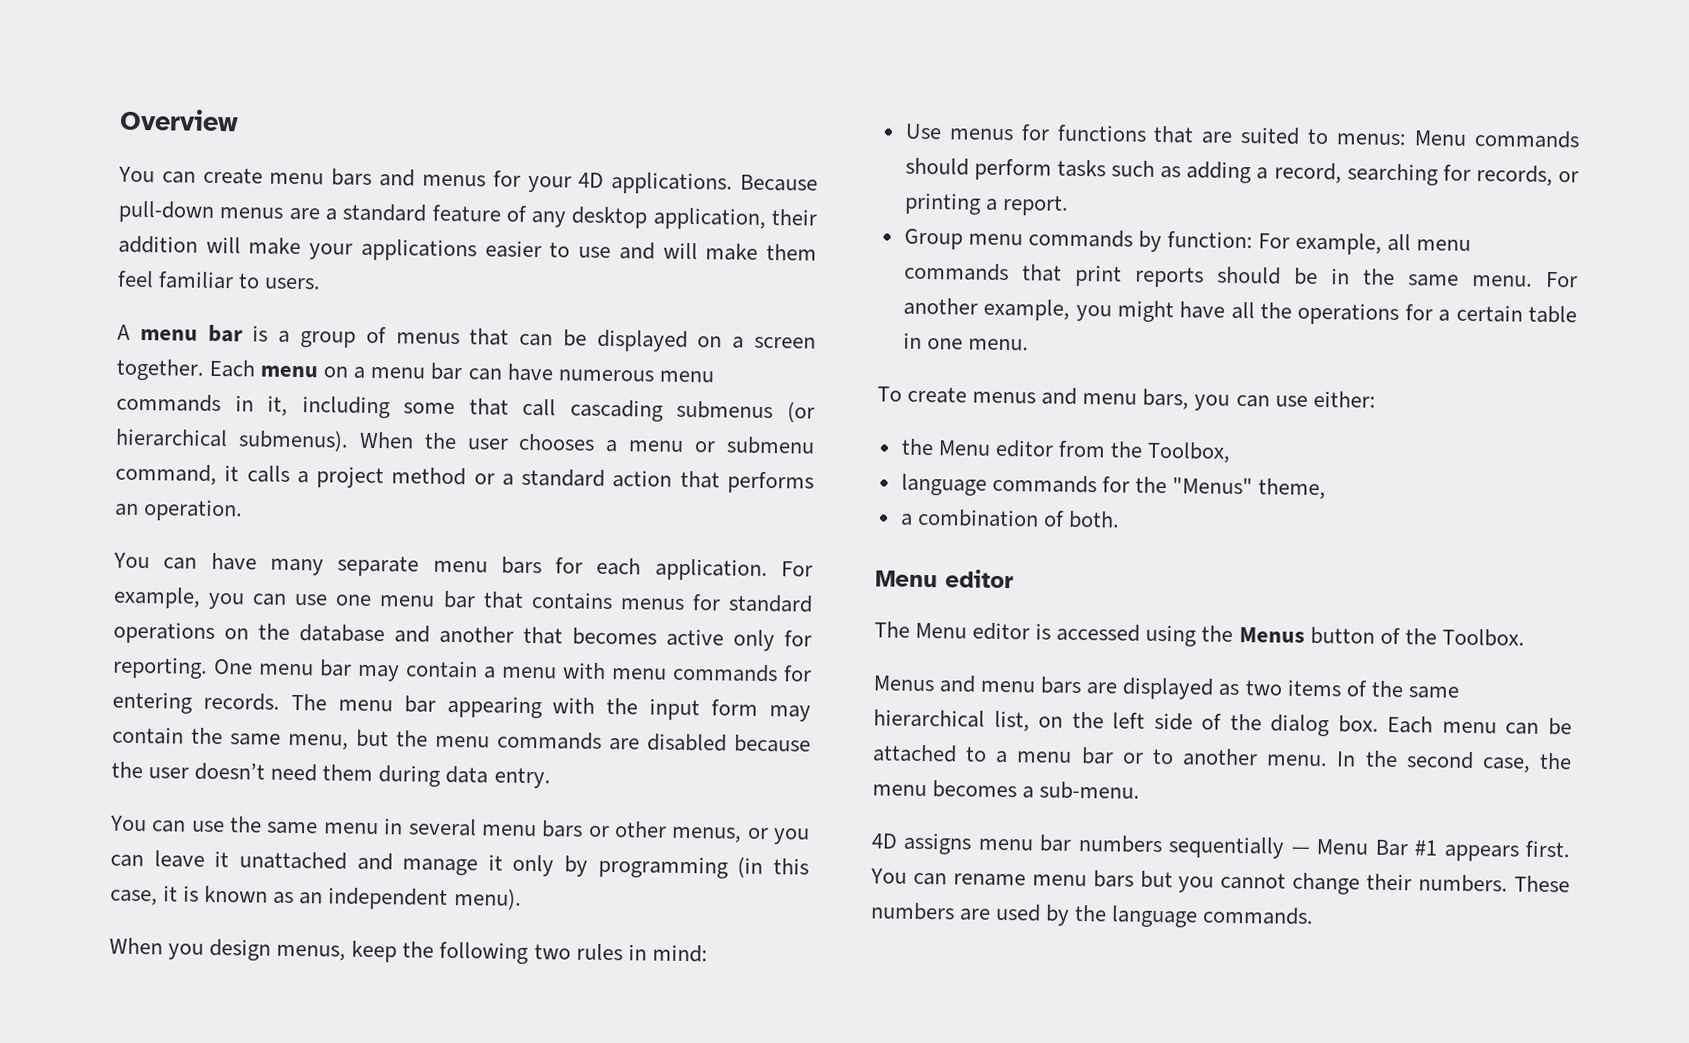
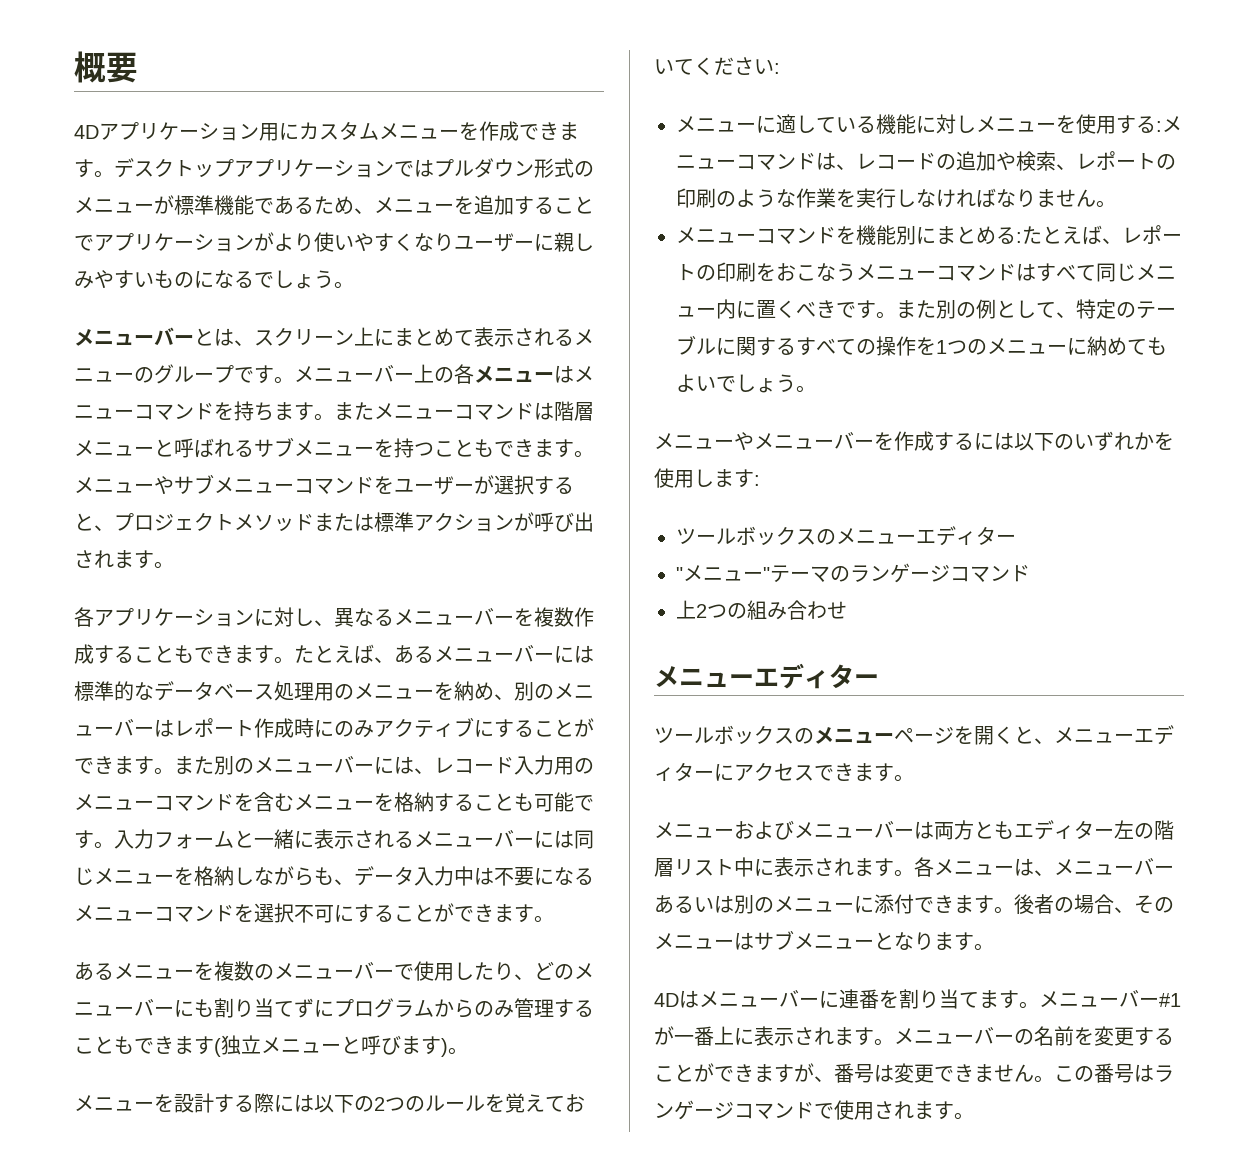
- Overview
- You can create menu bars and menus for your 4D applications. Because pull-down menus are a standard feature of any desktop application, their addition will make your applications easier to use and will make them feel familiar to users.
- A menu bar is a group of menus that can be displayed on a screen together. Each menu on a menu bar can have numerous menu commands in it, including some that call cascading submenus (or hierarchical submenus). When the user chooses a menu or submenu command, it calls a project method or a standard action that performs an operation.
- You can have many separate menu bars for each application. For example, you can use one menu bar that contains menus for standard operations on the database and another that becomes active only for reporting. One menu bar may contain a menu with menu commands for entering records. The menu bar appearing with the input form may contain the same menu, but the menu commands are disabled because the user doesn’t need them during data entry.
- You can use the same menu in several menu bars or other menus, or you can leave it unattached and manage it only by programming (in this case, it is known as an independent menu).
- When you design menus, keep the following two rules in mind:
- Use menus for functions that are suited to menus: Menu commands should perform tasks such as adding a record, searching for records, or printing a report.
- Group menu commands by function: For example, all menu commands that print reports should be in the same menu. For another example, you might have all the operations for a certain table in one menu.
- To create menus and menu bars, you can use either:
- the Menu editor from the Toolbox,
- language commands for the "Menus" theme,
- a combination of both.
- Menu editor
- The Menu editor is accessed using the Menus button of the Toolbox.
- Menus and menu bars are displayed as two items of the same hierarchical list, on the left side of the dialog box. Each menu can be attached to a menu bar or to another menu. In the second case, the menu becomes a sub-menu.
- 4D assigns menu bar numbers sequentially — Menu Bar #1 appears first. You can rename menu bars but you cannot change their numbers. These numbers are used by the language commands.
+ 概要
+ 4Dアプリケーション用にカスタムメニューを作成できます。デスクトップアプリケーションではプルダウン形式のメニューが標準機能であるため、メニューを追加することでアプリケーションがより使いやすくなりユーザーに親しみやすいものになるでしょう。
+ メニューバーとは、スクリーン上にまとめて表示されるメニューのグループです。メニューバー上の各メニューはメニューコマンドを持ちます。またメニューコマンドは階層メニューと呼ばれるサブメニューを持つこともできます。メニューやサブメニューコマンドをユーザーが選択すると、プロジェクトメソッドまたは標準アクションが呼び出されます。
+ 各アプリケーションに対し、異なるメニューバーを複数作成することもできます。たとえば、あるメニューバーには標準的なデータベース処理用のメニューを納め、別のメニューバーはレポート作成時にのみアクティブにすることができます。また別のメニューバーには、レコード入力用のメニューコマンドを含むメニューを格納することも可能です。入力フォームと一緒に表示されるメニューバーには同じメニューを格納しながらも、データ入力中は不要になるメニューコマンドを選択不可にすることができます。
+ あるメニューを複数のメニューバーで使用したり、どのメニューバーにも割り当てずにプログラムからのみ管理することもできます(独立メニューと呼びます)。
+ メニューを設計する際には以下の2つのルールを覚えておいてください:
+ メニューに適している機能に対しメニューを使用する:メニューコマンドは、レコードの追加や検索、レポートの印刷のような作業を実行しなければなりません。
+ メニューコマンドを機能別にまとめる:たとえば、レポートの印刷をおこなうメニューコマンドはすべて同じメニュー内に置くべきです。また別の例として、特定のテーブルに関するすべての操作を1つのメニューに納めてもよいでしょう。
+ メニューやメニューバーを作成するには以下のいずれかを使用します:
+ ツールボックスのメニューエディター
+ "メニュー"テーマのランゲージコマンド
+ 上2つの組み合わせ
+ メニューエディター
+ ツールボックスのメニューページを開くと、メニューエディターにアクセスできます。
+ メニューおよびメニューバーは両方ともエディター左の階層リスト中に表示されます。各メニューは、メニューバーあるいは別のメニューに添付できます。後者の場合、そのメニューはサブメニューとなります。
+ 4Dはメニューバーに連番を割り当てます。メニューバー#1が一番上に表示されます。メニューバーの名前を変更することができますが、番号は変更できません。この番号はランゲージコマンドで使用されます。

